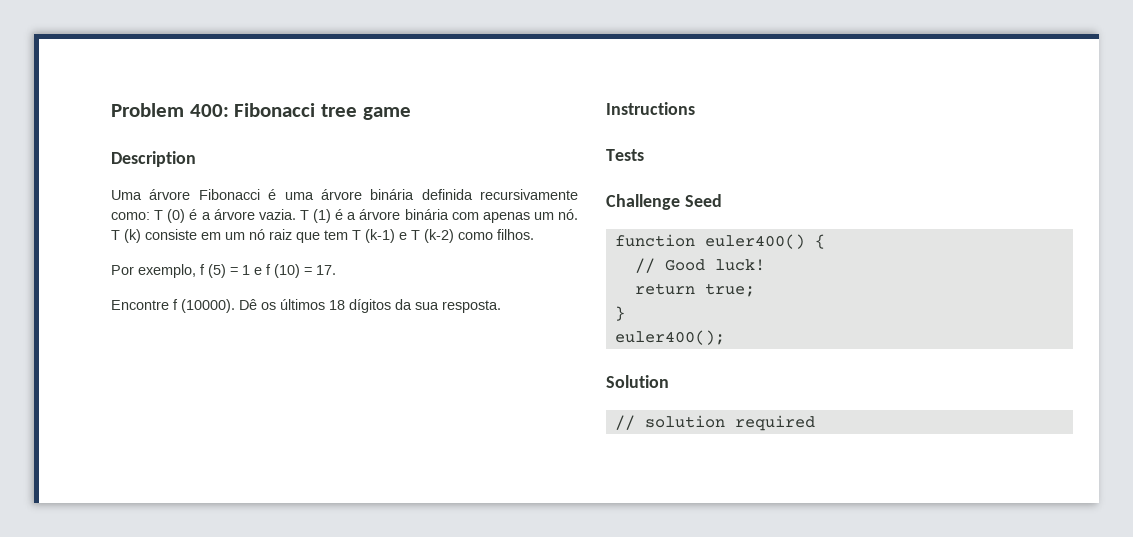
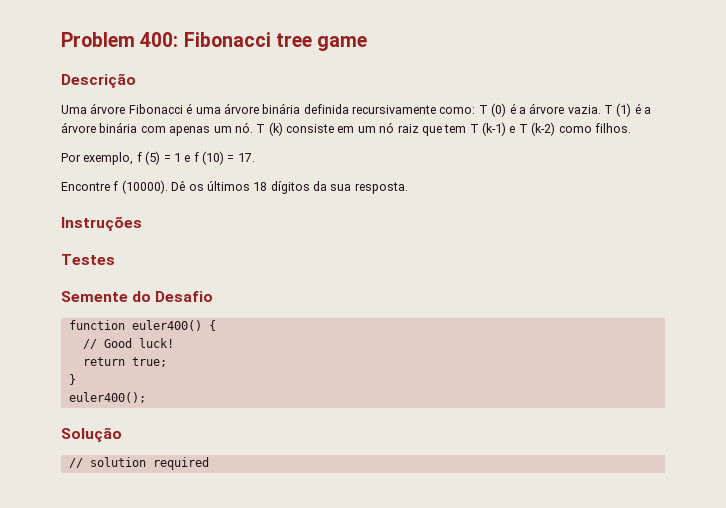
- Description
+ Descrição
- Instructions
- Tests
- Challenge Seed
+ Instruções
+ Testes
+ Semente do Desafio
- Solution
+ Solução

